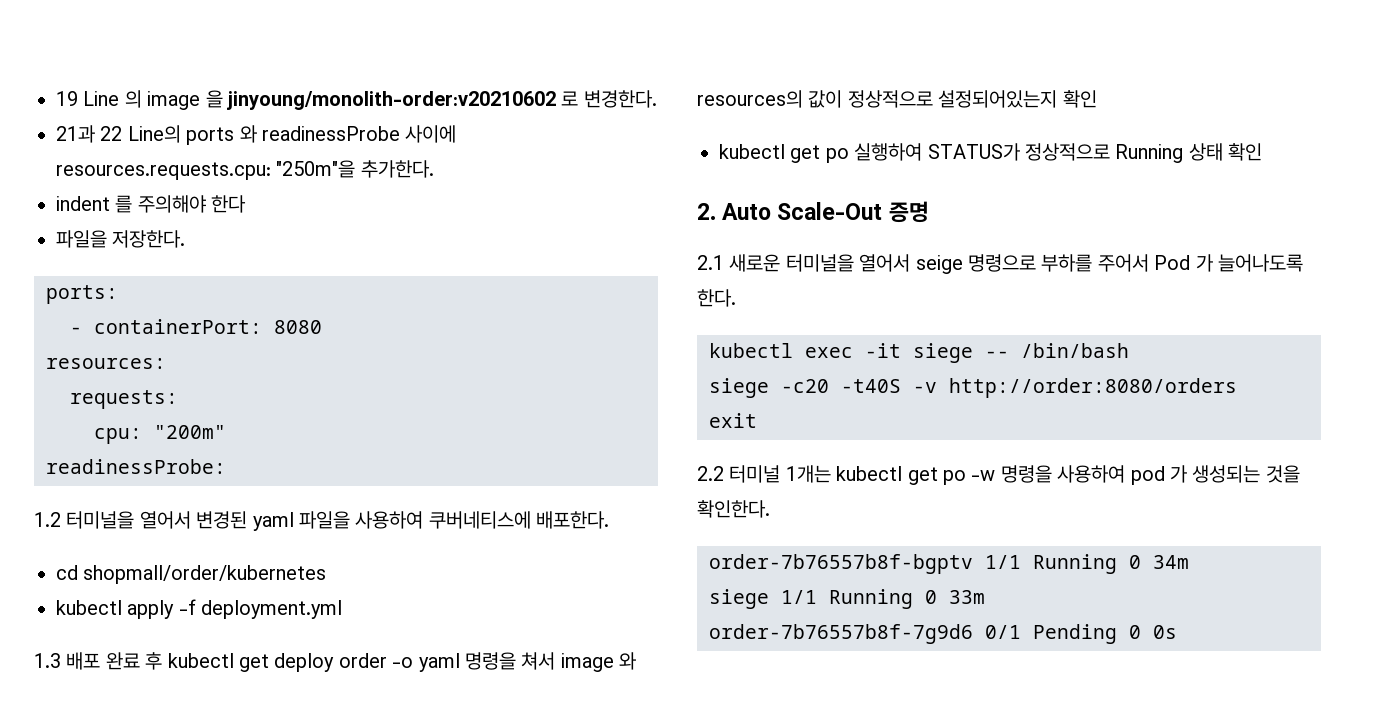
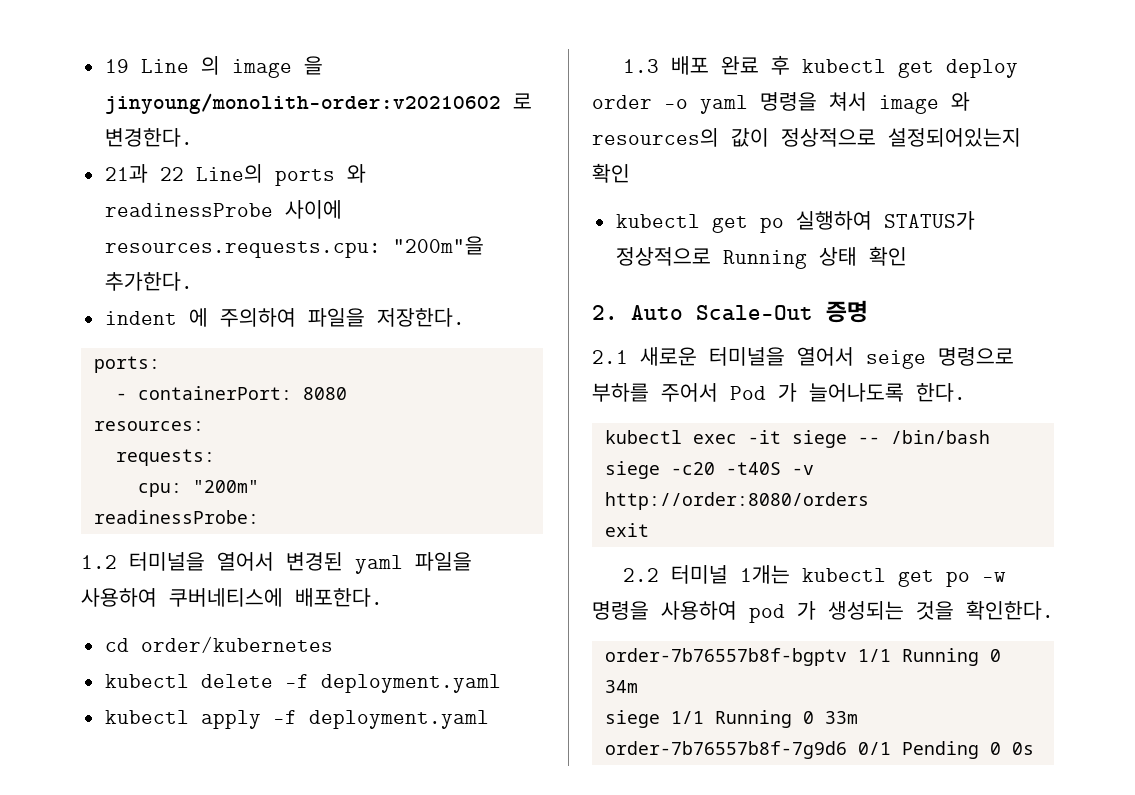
- 21과 22 Line의 ports 와 readinessProbe 사이에 resources.requests.cpu: "250m"을 추가한다.
+ 21과 22 Line의 ports 와 readinessProbe 사이에 resources.requests.cpu: "200m"을 추가한다.
- indent 를 주의해야 한다
- 파일을 저장한다.
+ indent 에 주의하여 파일을 저장한다.
- cd shopmall/order/kubernetes
+ cd order/kubernetes
+ kubectl delete -f deployment.yaml
- kubectl apply -f deployment.yml
+ kubectl apply -f deployment.yaml

